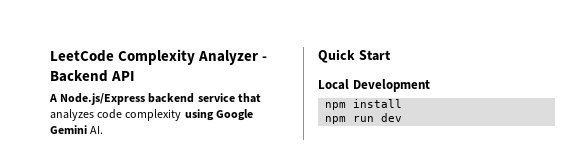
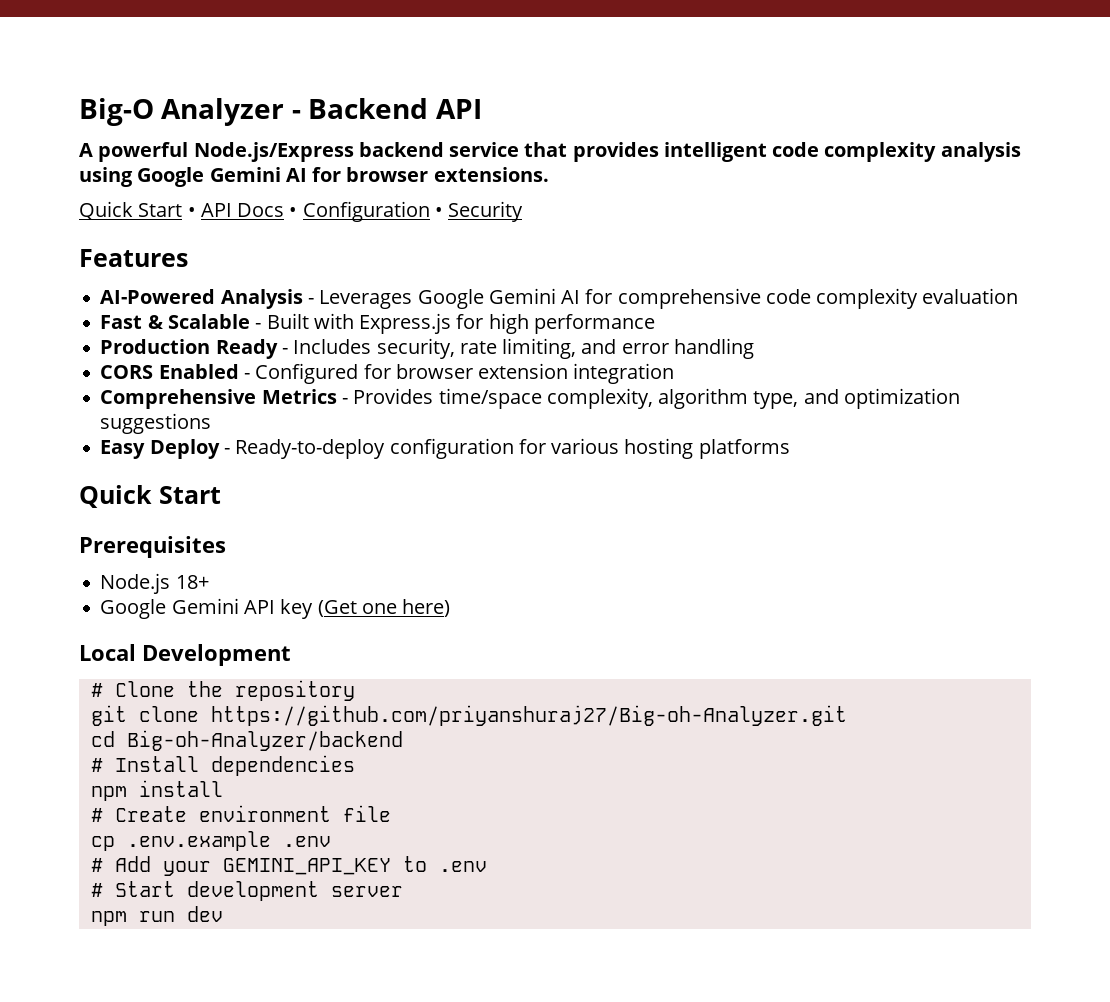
- LeetCode Complexity Analyzer - Backend API
+ Big-O Analyzer - Backend API
- A Node.js/Express backend service that analyzes code complexity using Google Gemini AI.
+ A powerful Node.js/Express backend service that provides intelligent code complexity analysis using Google Gemini AI for browser extensions.
+ Quick Start • API Docs • Configuration • Security
+ Features
+ AI-Powered Analysis - Leverages Google Gemini AI for comprehensive code complexity evaluation
+ Fast & Scalable - Built with Express.js for high performance
+ Production Ready - Includes security, rate limiting, and error handling
+ CORS Enabled - Configured for browser extension integration
+ Comprehensive Metrics - Provides time/space complexity, algorithm type, and optimization suggestions
+ Easy Deploy - Ready-to-deploy configuration for various hosting platforms
  Quick Start
+ Prerequisites
+ Node.js 18+
+ Google Gemini API key (Get one here)
  Local Development
+ # Clone the repository
+ git clone https://github.com/priyanshuraj27/Big-oh-Analyzer.git
+ cd Big-oh-Analyzer/backend
+ # Install dependencies
  npm install
+ # Create environment file
+ cp .env.example .env
+ # Add your GEMINI_API_KEY to .env
+ # Start development server

